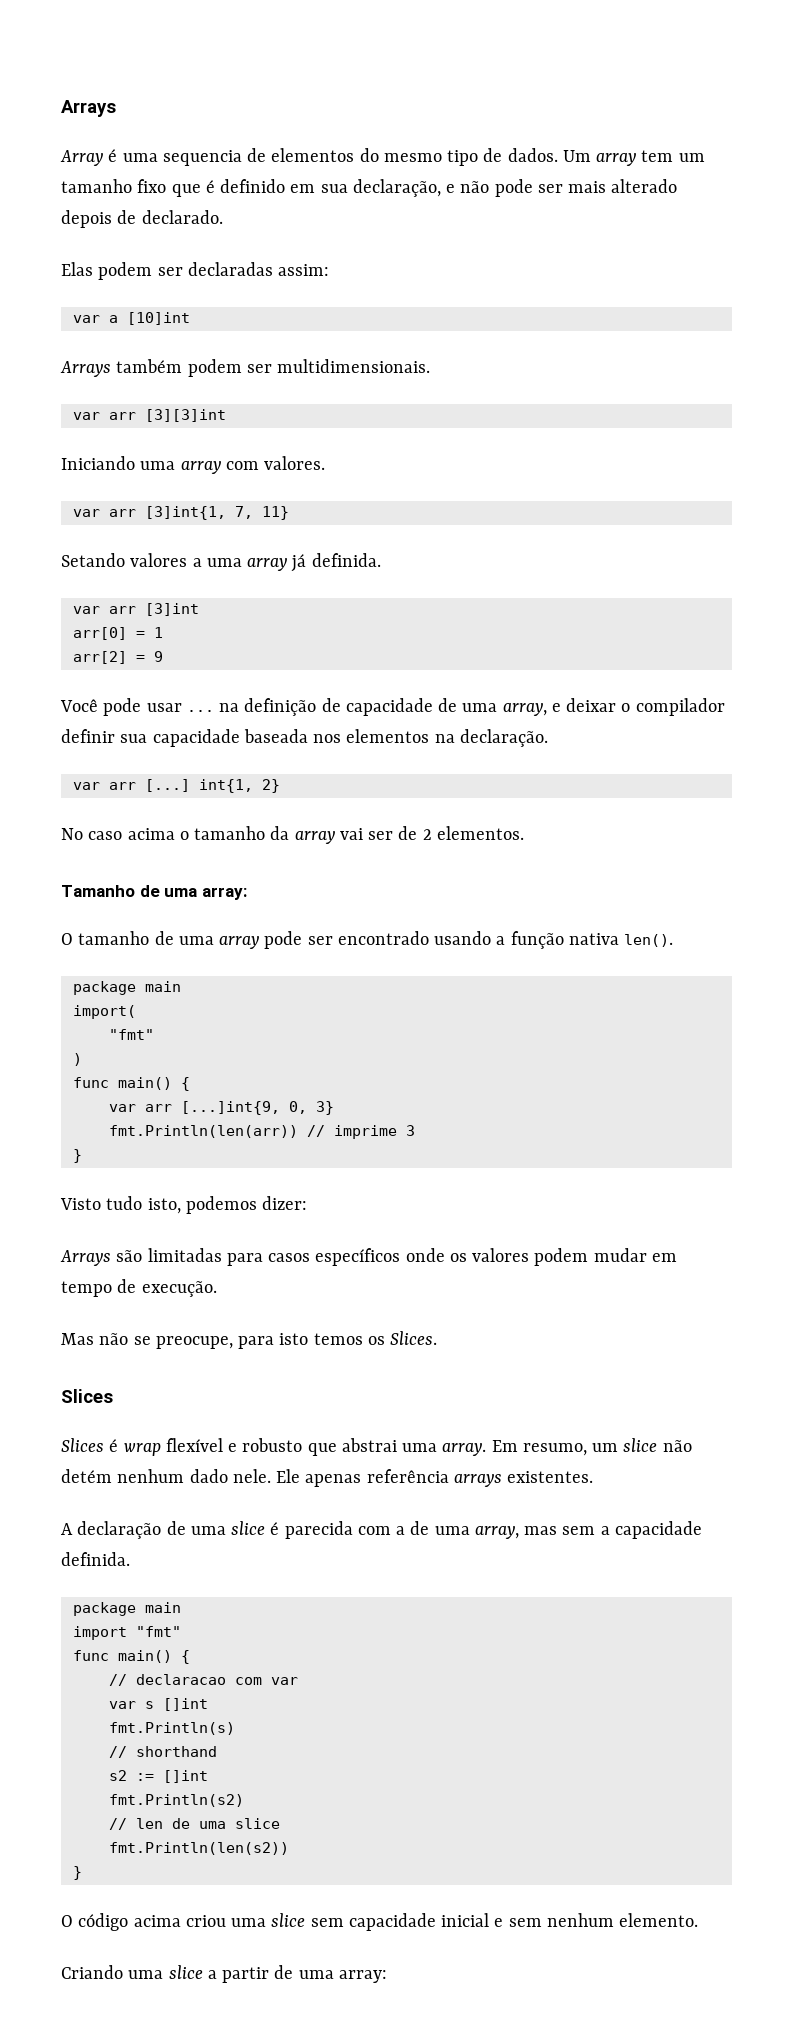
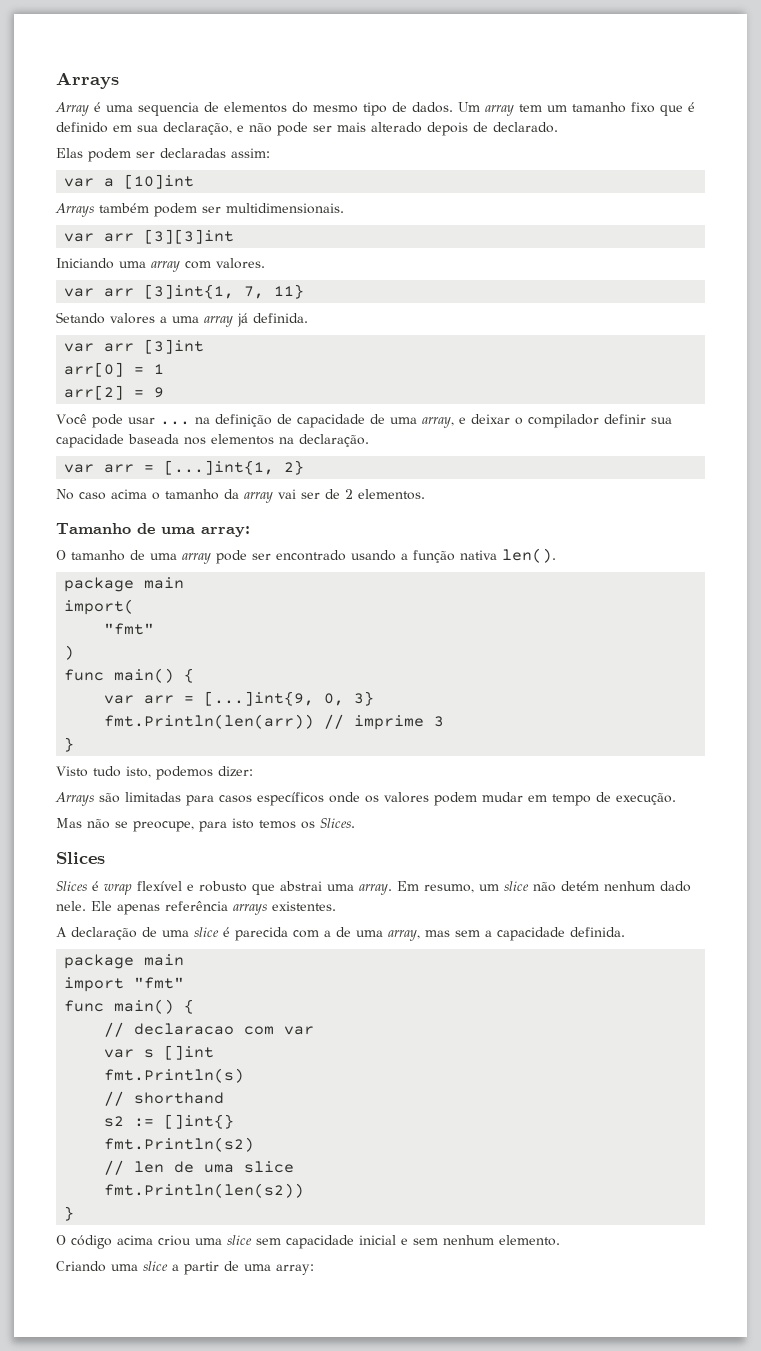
- var arr [...] int{1, 2}
+ var arr = [...]int{1, 2}
- var arr [...]int{9, 0, 3}
+ var arr = [...]int{9, 0, 3}
- s2 := []int
+ s2 := []int{}

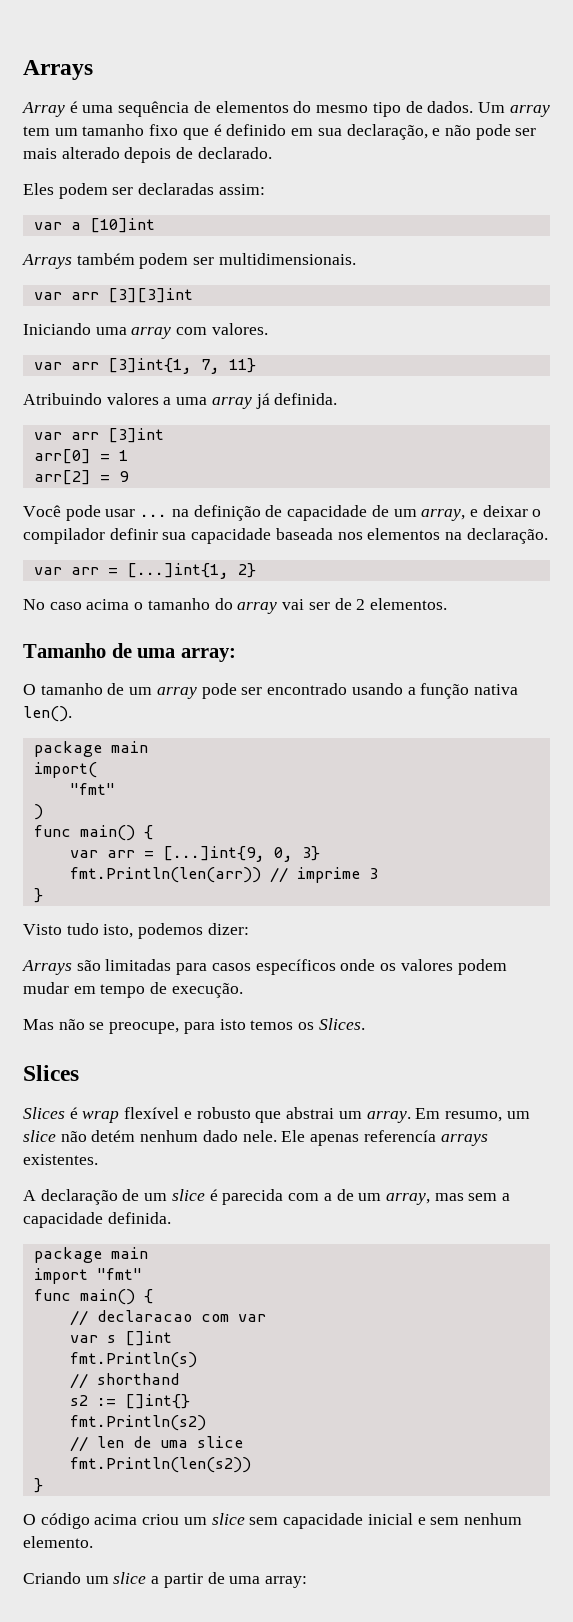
- Array é uma sequencia de elementos do mesmo tipo de dados.
+ Array é uma sequência de elementos do mesmo tipo de dados.
- Elas podem ser declaradas assim:
+ Eles podem ser declaradas assim:
- Setando valores a uma array já definida.
+ Atribuindo valores a uma array já definida.
- Você pode usar ... na definição de capacidade de uma array, e deixar o compilador definir sua capacidade baseada nos elementos na declaração.
+ Você pode usar ... na definição de capacidade de um array, e deixar o compilador definir sua capacidade baseada nos elementos na declaração.
- No caso acima o tamanho da array vai ser de 2 elementos.
+ No caso acima o tamanho do array vai ser de 2 elementos.
- O tamanho de uma array pode ser encontrado usando a função nativa len().
+ O tamanho de um array pode ser encontrado usando a função nativa len().
- Slices é wrap flexível e robusto que abstrai uma array.
+ Slices é wrap flexível e robusto que abstrai um array.
- Ele apenas referência arrays existentes.
+ Ele apenas referencía arrays existentes.
- A declaração de uma slice é parecida com a de uma array, mas sem a capacidade definida.
+ A declaração de um slice é parecida com a de um array, mas sem a capacidade definida.
- O código acima criou uma slice sem capacidade inicial e sem nenhum elemento.
+ O código acima criou um slice sem capacidade inicial e sem nenhum elemento.
- Criando uma slice a partir de uma array:
+ Criando um slice a partir de uma array:

